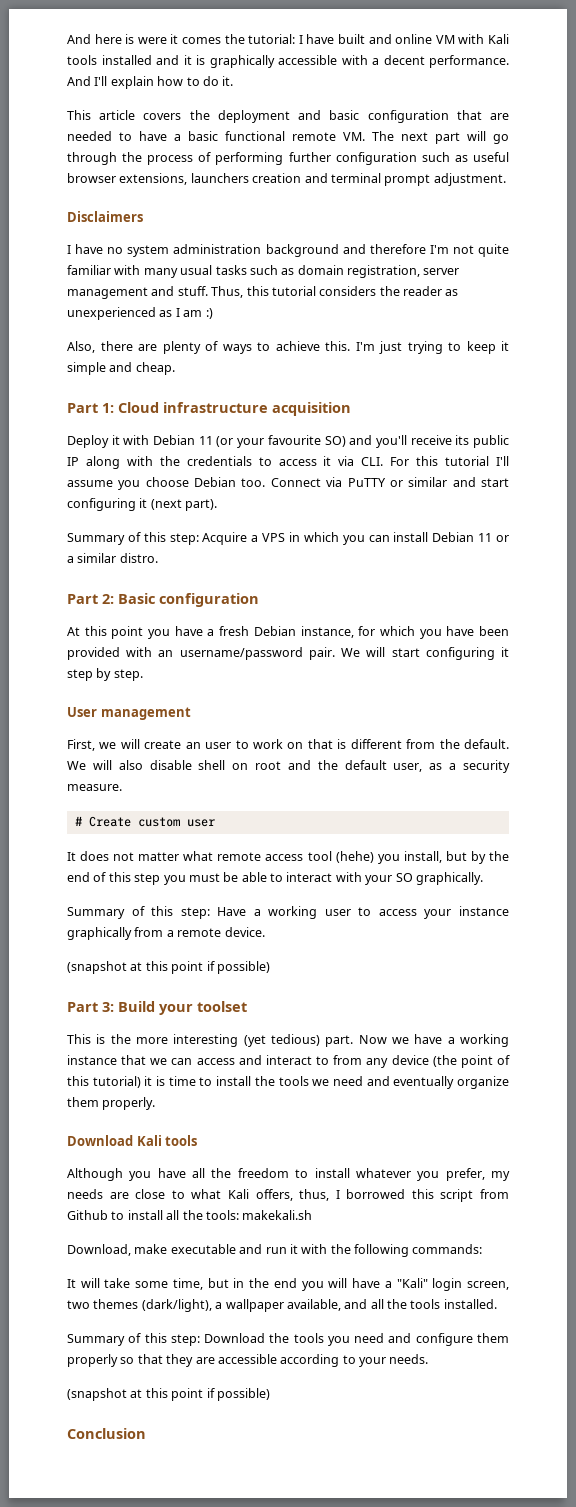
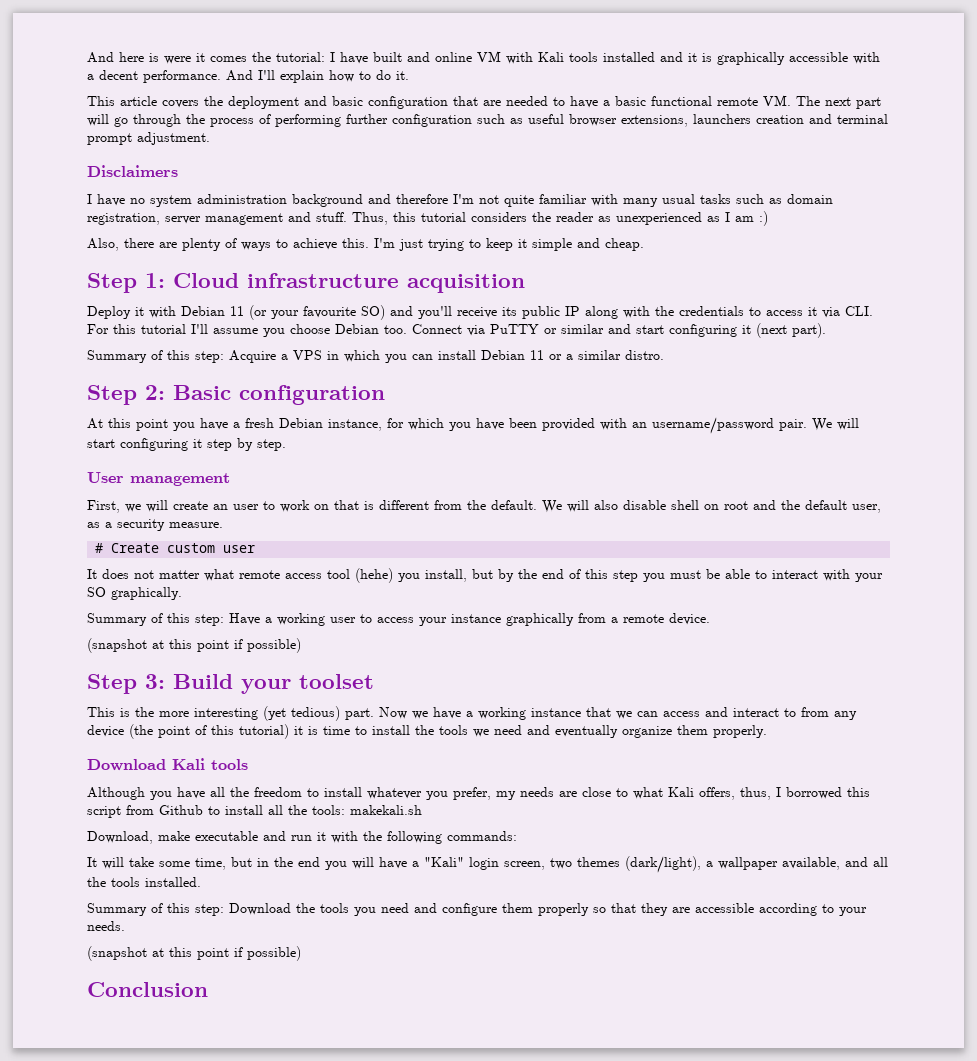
- Part 1: Cloud infrastructure acquisition
+ Step 1: Cloud infrastructure acquisition
- Part 2: Basic configuration
+ Step 2: Basic configuration
- Part 3: Build your toolset
+ Step 3: Build your toolset

